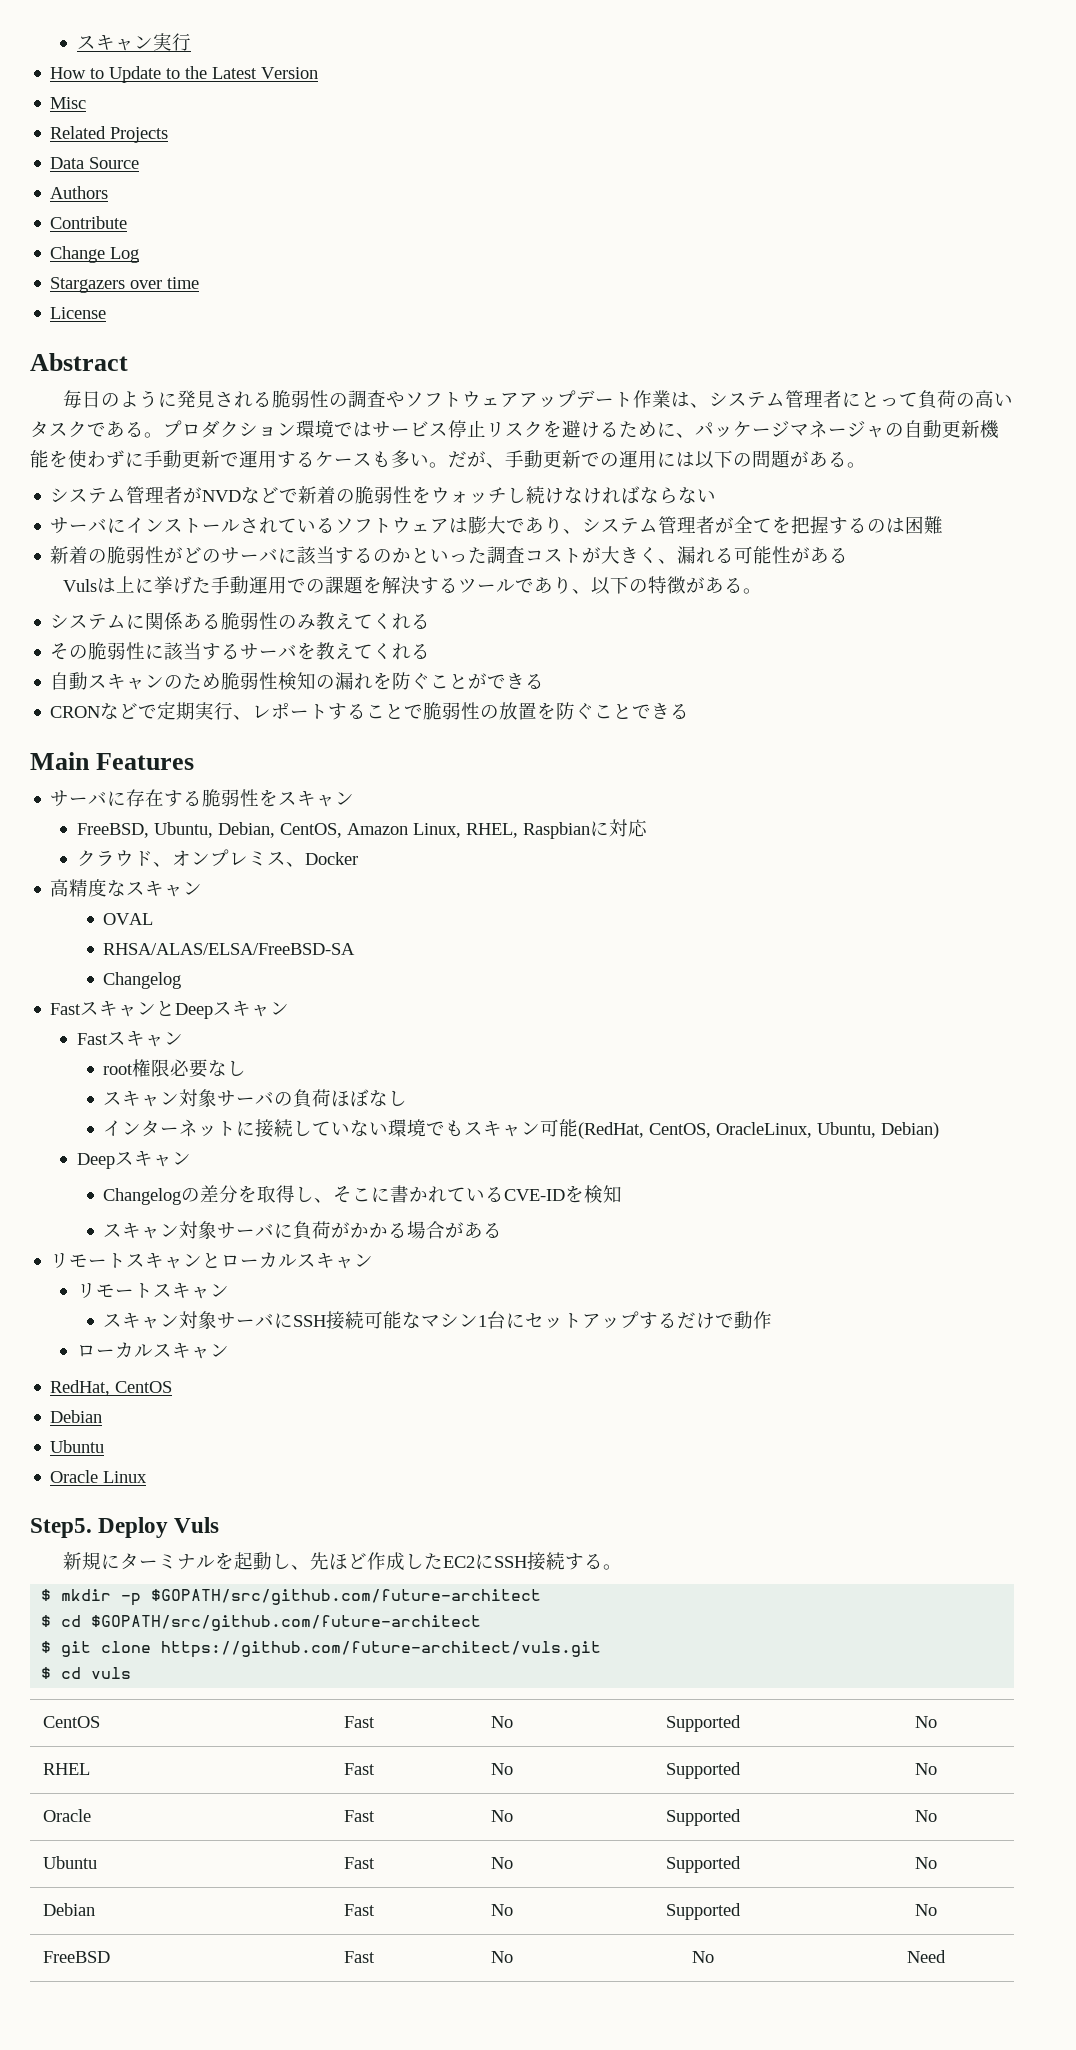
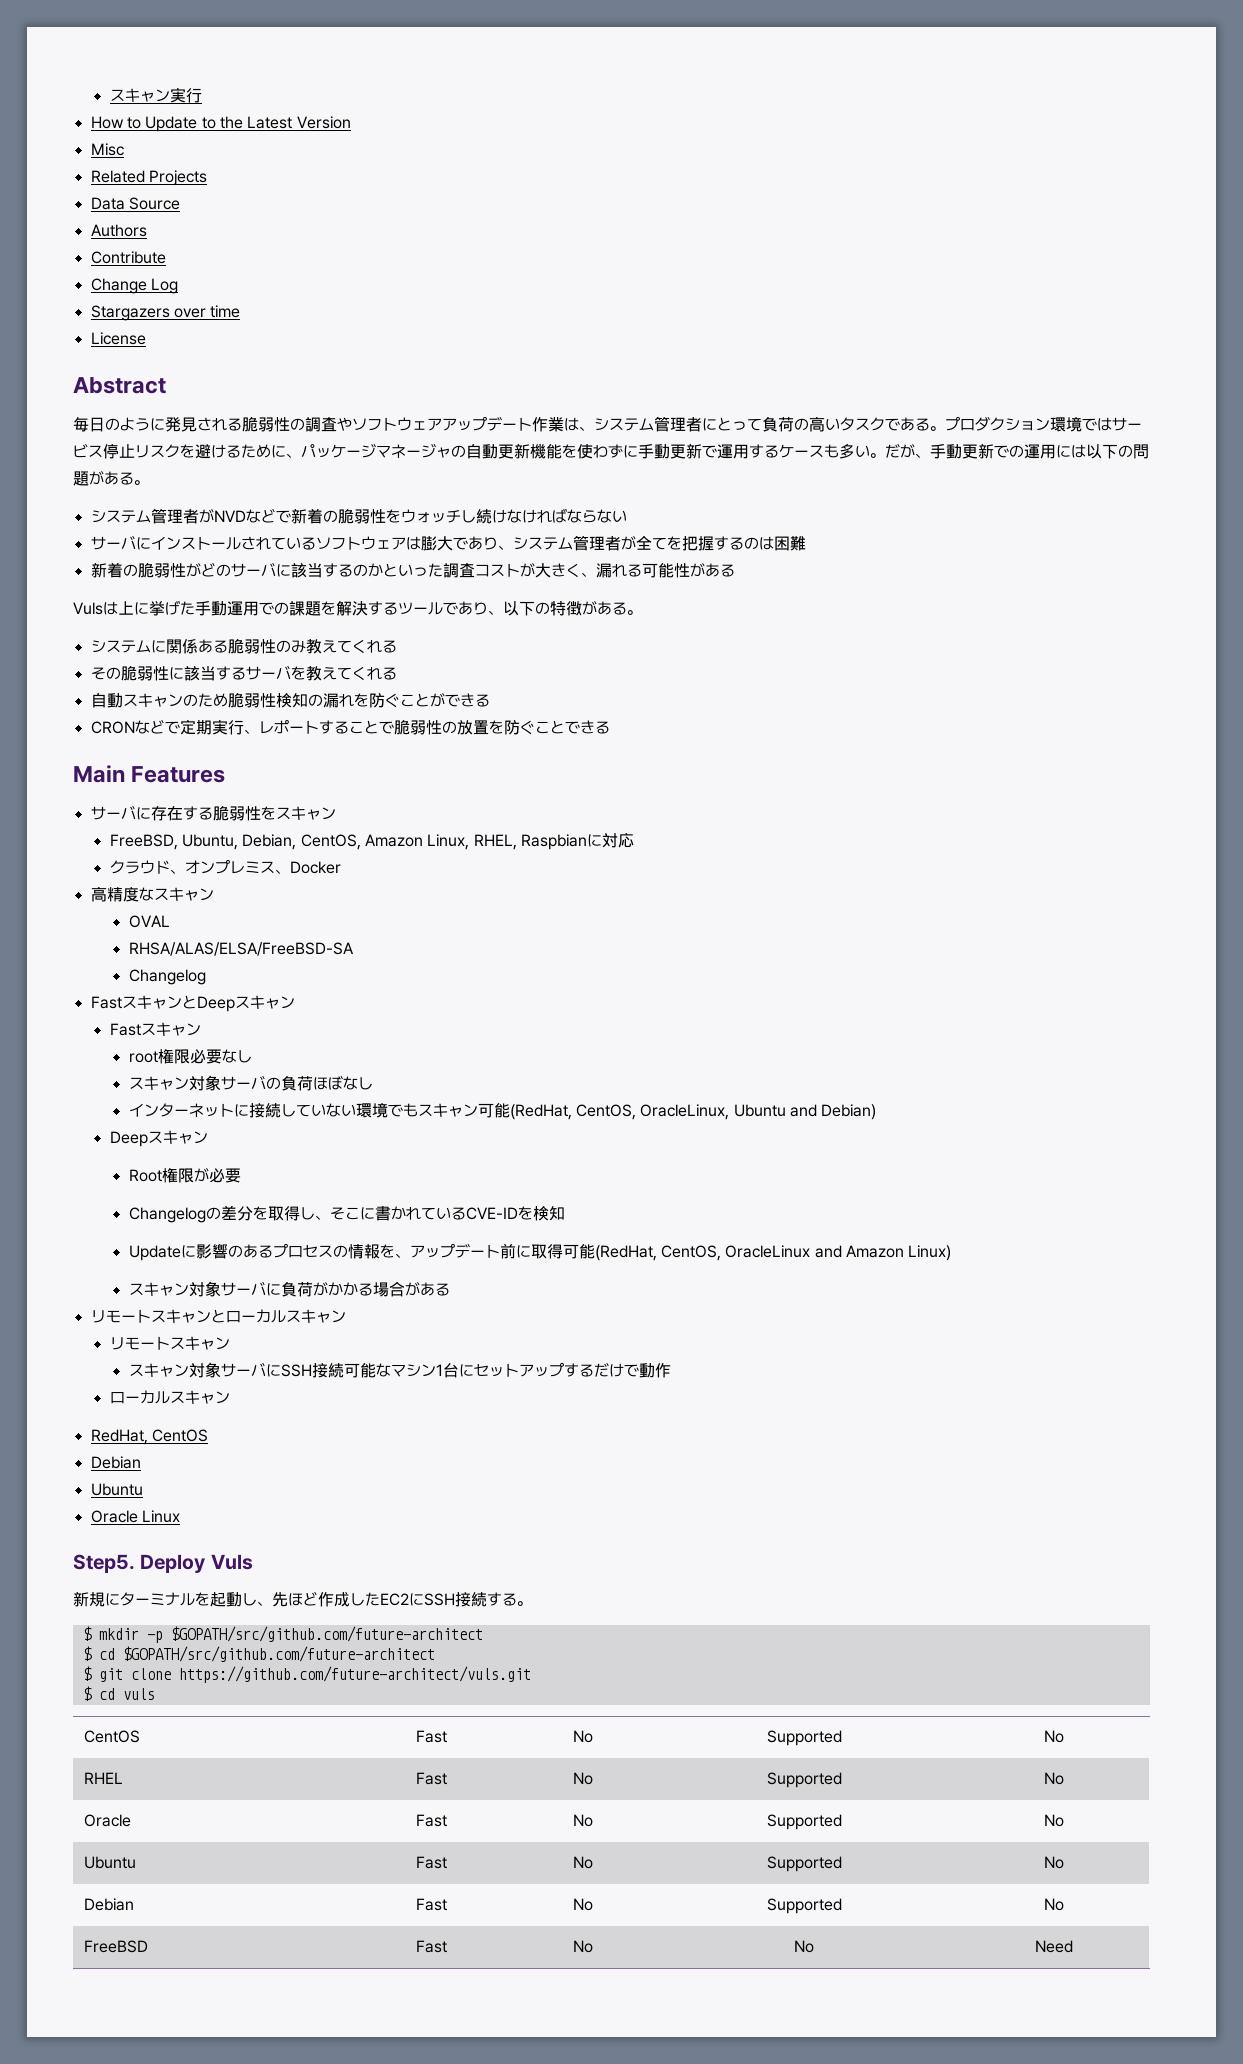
- インターネットに接続していない環境でもスキャン可能(RedHat, CentOS, OracleLinux, Ubuntu, Debian)
+ インターネットに接続していない環境でもスキャン可能(RedHat, CentOS, OracleLinux, Ubuntu and Debian)
+ Root権限が必要
+ Updateに影響のあるプロセスの情報を、アップデート前に取得可能(RedHat, CentOS, OracleLinux and Amazon Linux)

